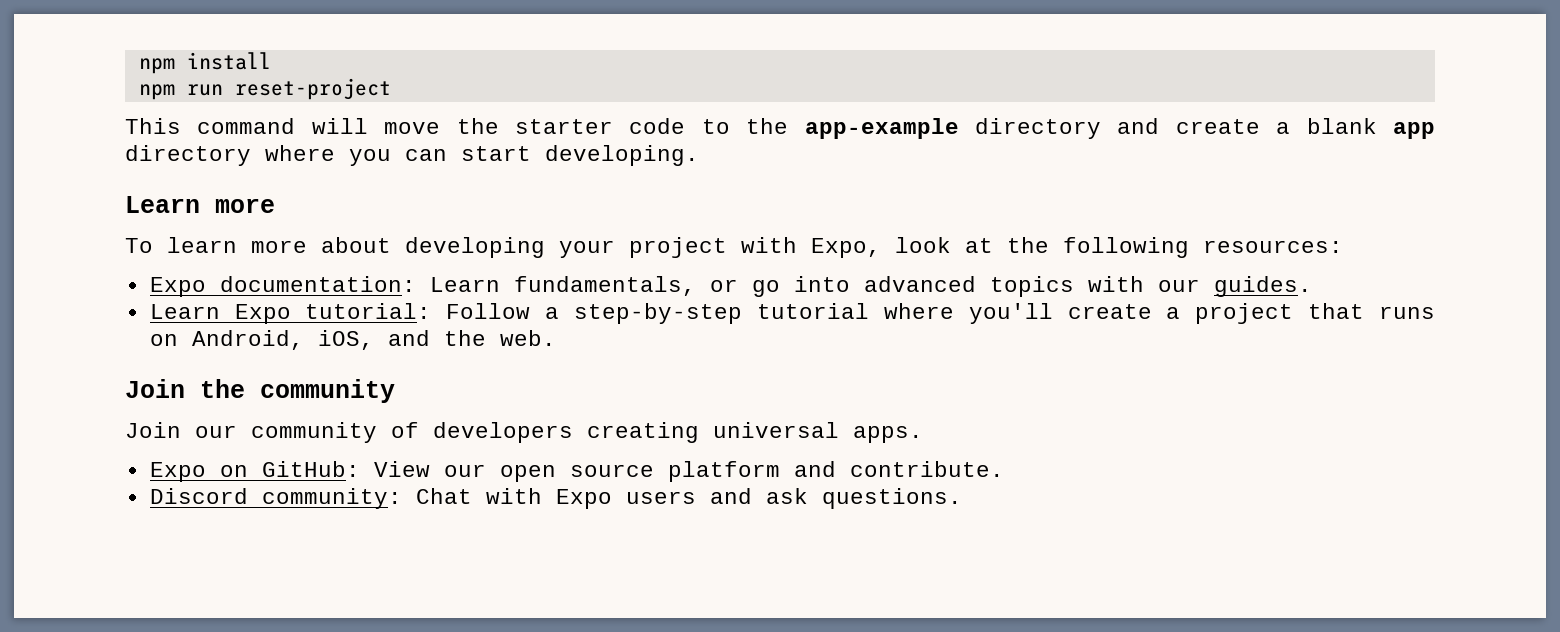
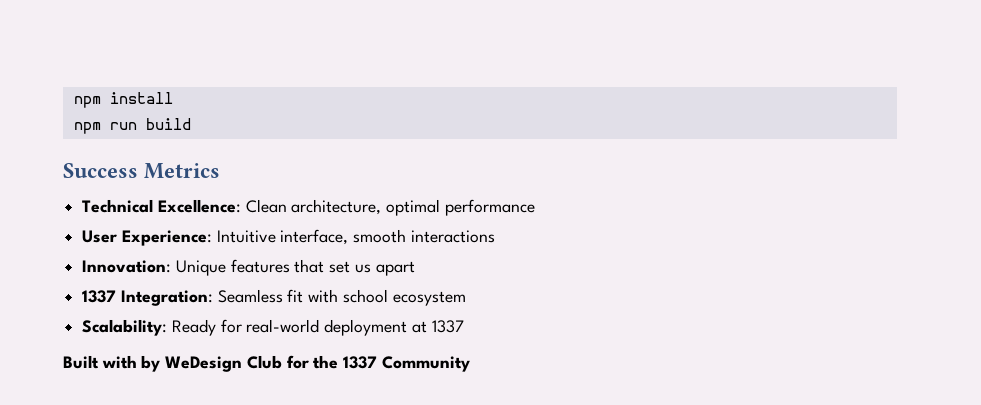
- npm run reset-project
- This command will move the starter code to the app-example directory and create a blank app directory where you can start developing.
- Learn more
- To learn more about developing your project with Expo, look at the following resources:
- Expo documentation: Learn fundamentals, or go into advanced topics with our guides.
- Learn Expo tutorial: Follow a step-by-step tutorial where you'll create a project that runs on Android, iOS, and the web.
- Join the community
- Join our community of developers creating universal apps.
- Expo on GitHub: View our open source platform and contribute.
- Discord community: Chat with Expo users and ask questions.
+ npm run build
+ Success Metrics
+ Technical Excellence: Clean architecture, optimal performance
+ User Experience: Intuitive interface, smooth interactions
+ Innovation: Unique features that set us apart
+ 1337 Integration: Seamless fit with school ecosystem
+ Scalability: Ready for real-world deployment at 1337
+ Built with by WeDesign Club for the 1337 Community

